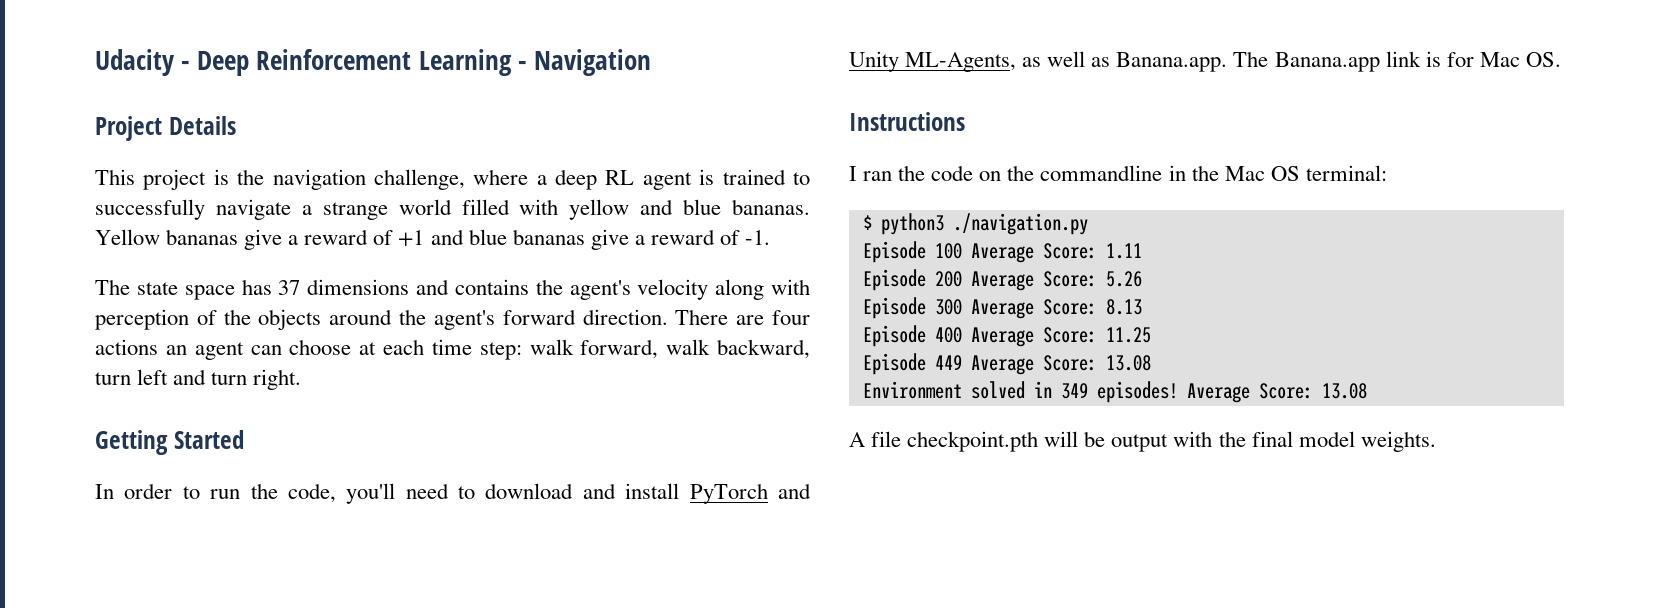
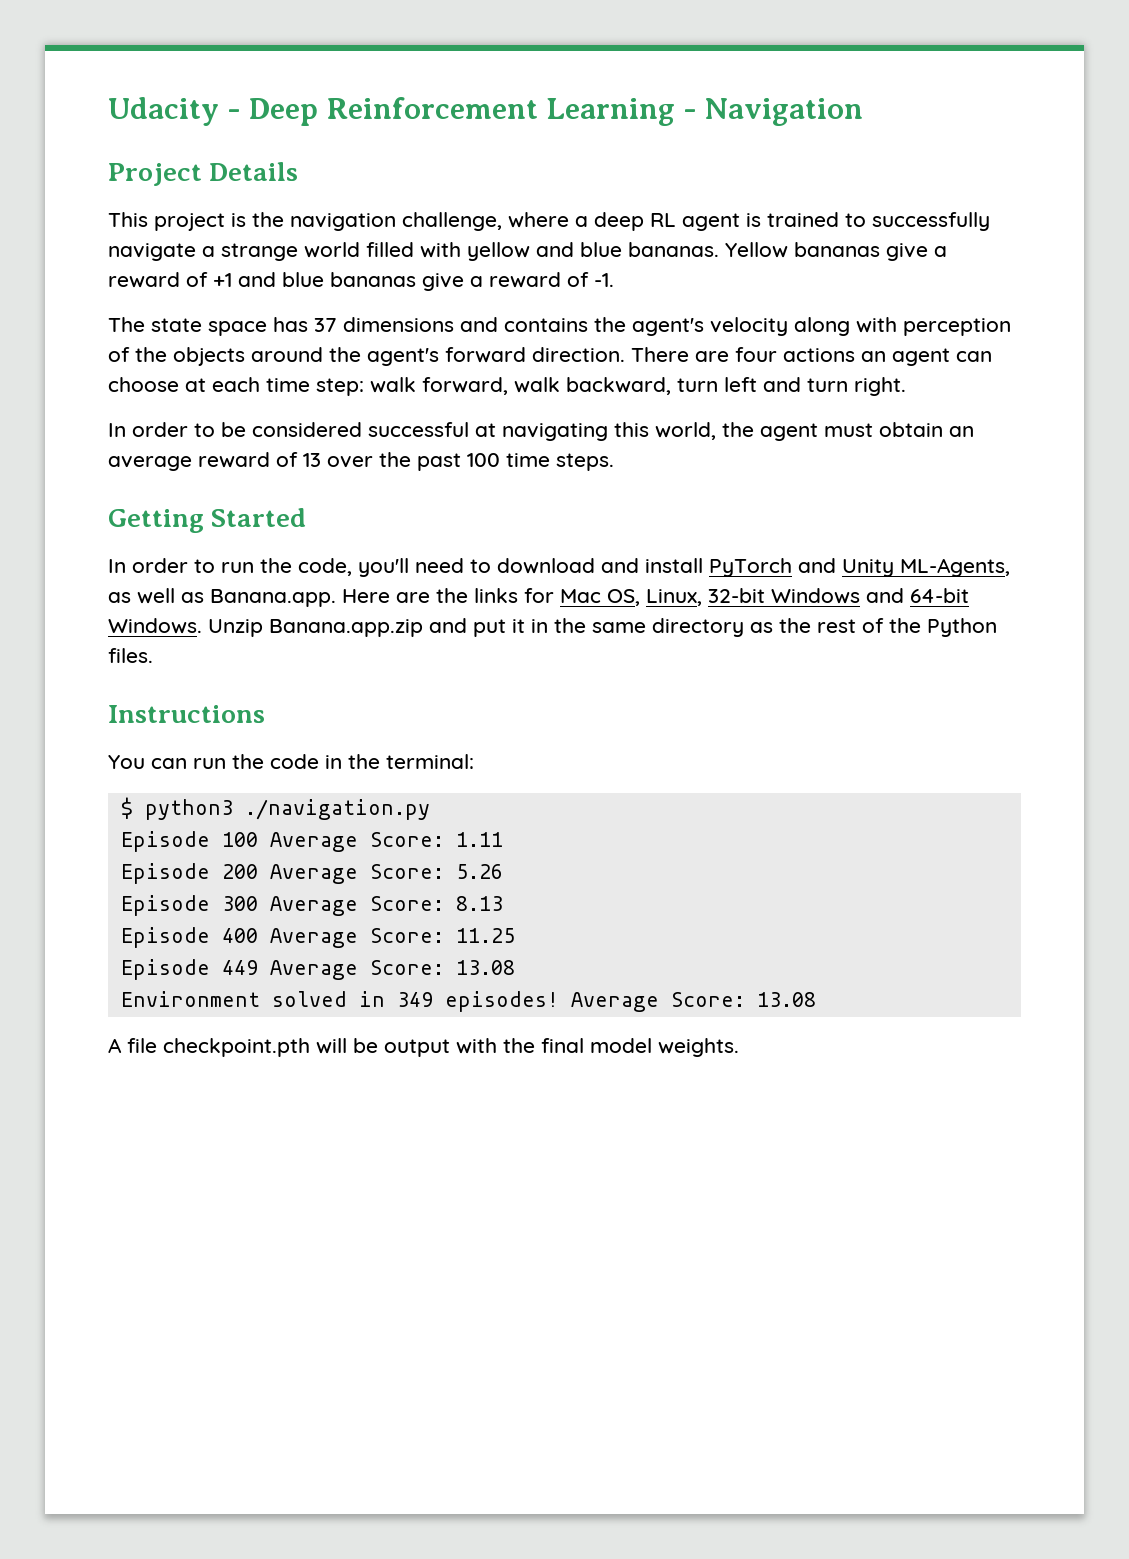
+ In order to be considered successful at navigating this world, the agent must obtain an average reward of 13 over the past 100 time steps.
- In order to run the code, you'll need to download and install PyTorch and Unity ML-Agents, as well as Banana.app. The Banana.app link is for Mac OS.
+ In order to run the code, you'll need to download and install PyTorch and Unity ML-Agents, as well as Banana.app. Here are the links for Mac OS, Linux, 32-bit Windows and 64-bit Windows. Unzip Banana.app.zip and put it in the same directory as the rest of the Python files.
  Instructions
- I ran the code on the commandline in the Mac OS terminal:
+ You can run the code in the terminal:

